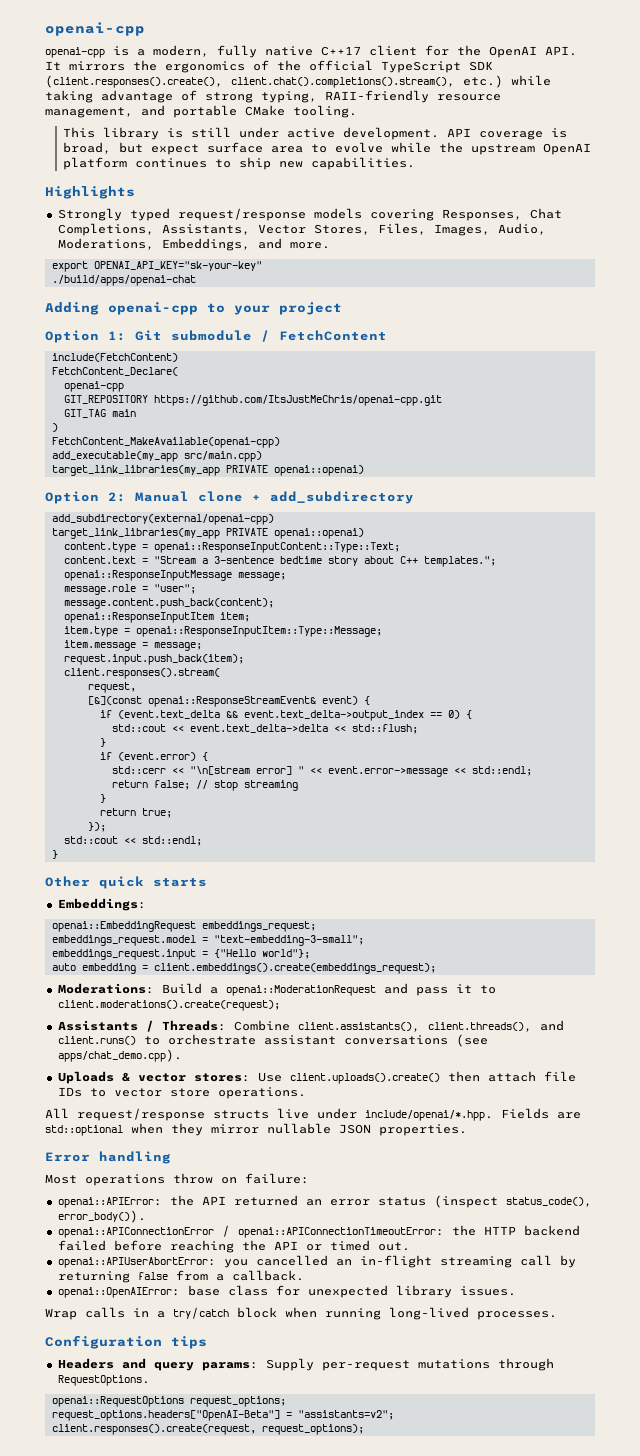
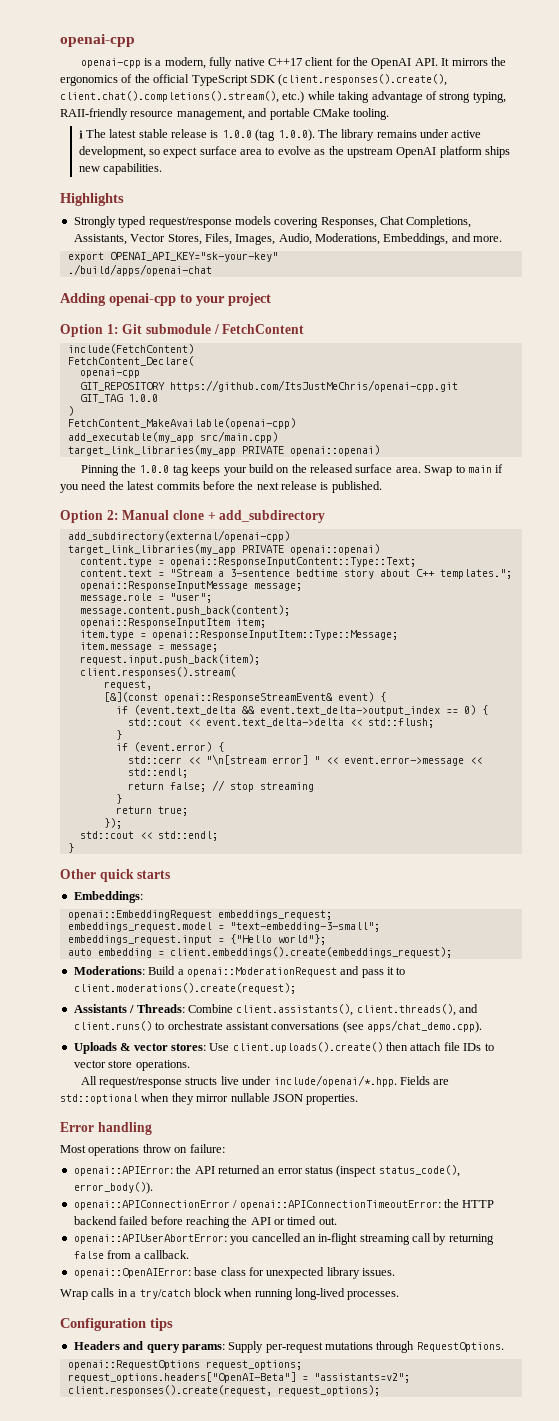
- This library is still under active development. API coverage is broad, but expect surface area to evolve while the upstream OpenAI platform continues to ship new capabilities.
+ ℹ The latest stable release is 1.0.0 (tag 1.0.0). The library remains under active development, so expect surface area to evolve as the upstream OpenAI platform ships new capabilities.
- GIT_TAG main
+ GIT_TAG 1.0.0
+ Pinning the 1.0.0 tag keeps your build on the released surface area. Swap to main if you need the latest commits before the next release is published.

